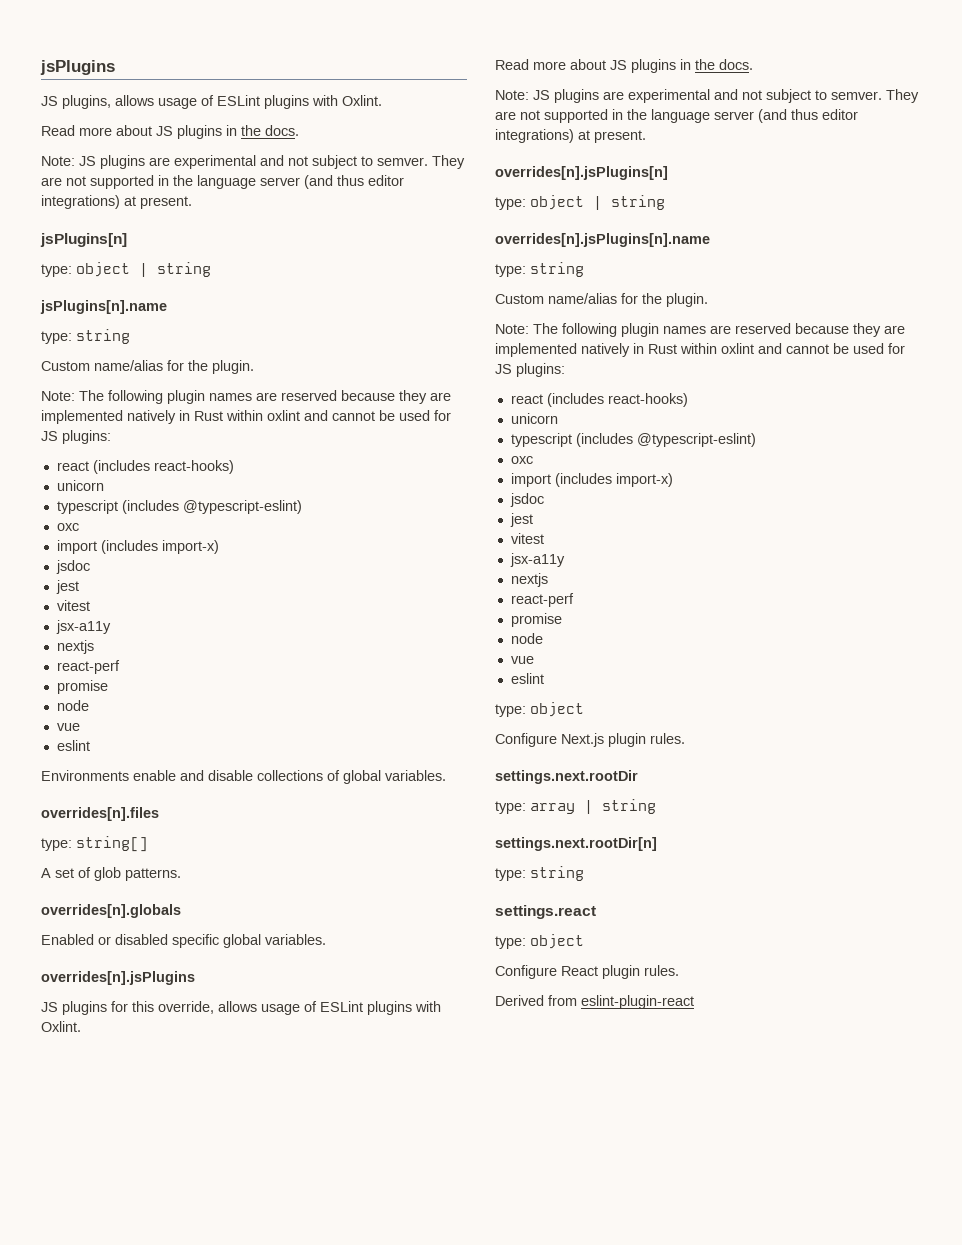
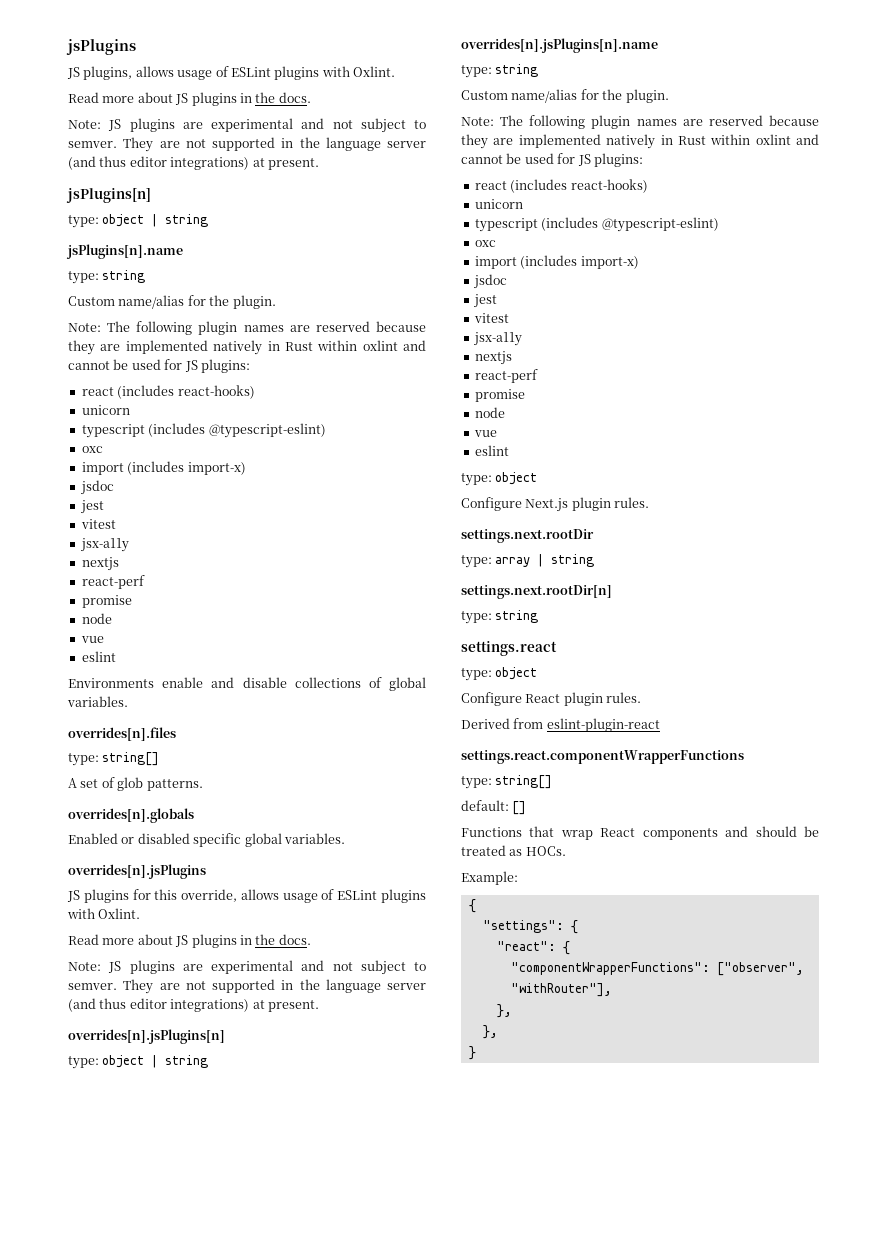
+ settings.react.componentWrapperFunctions
+ type: string[]
+ default: []
+ Functions that wrap React components and should be treated as HOCs.
+ Example:
+ {
+ "settings": {
+ "react": {
+ "componentWrapperFunctions": ["observer", "withRouter"],
+ },
+ },
+ }

